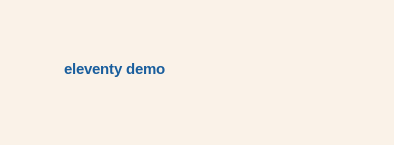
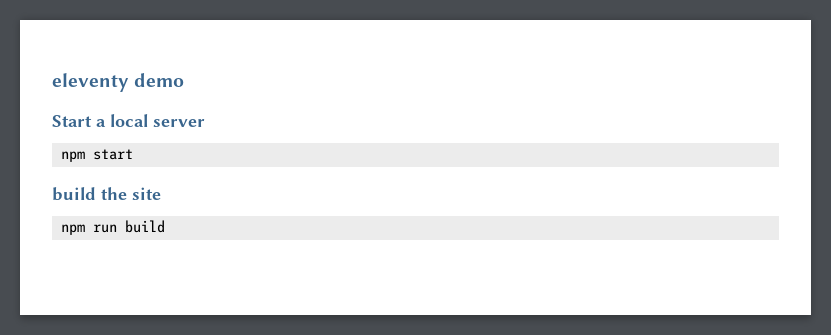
+ Start a local server
+ npm start
+ build the site
+ npm run build

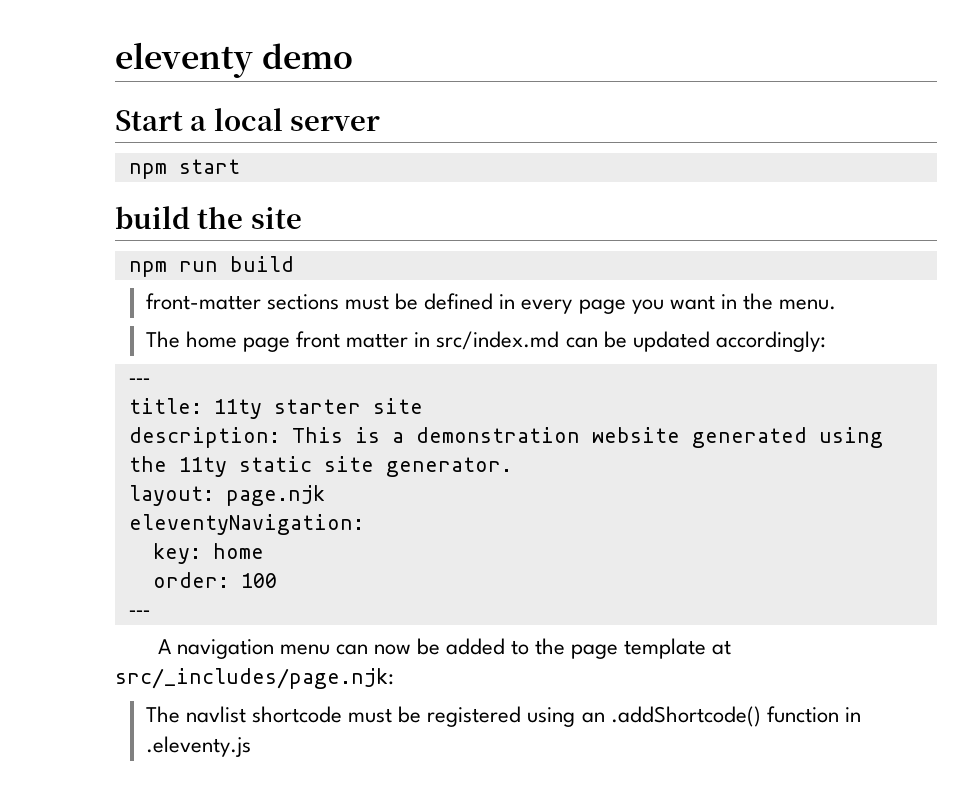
+ front-matter sections must be defined in every page you want in the menu.
+ The home page front matter in src/index.md can be updated accordingly:
+ ‐‐‐
+ title: 11ty starter site
+ description: This is a demonstration website generated using the 11ty static site generator.
+ layout: page.njk
+ eleventyNavigation:
+ key: home
+ order: 100
+ ‐‐‐
+ A navigation menu can now be added to the page template at src/_includes/page.njk:
+ The navlist shortcode must be registered using an .addShortcode() function in .eleventy.js

